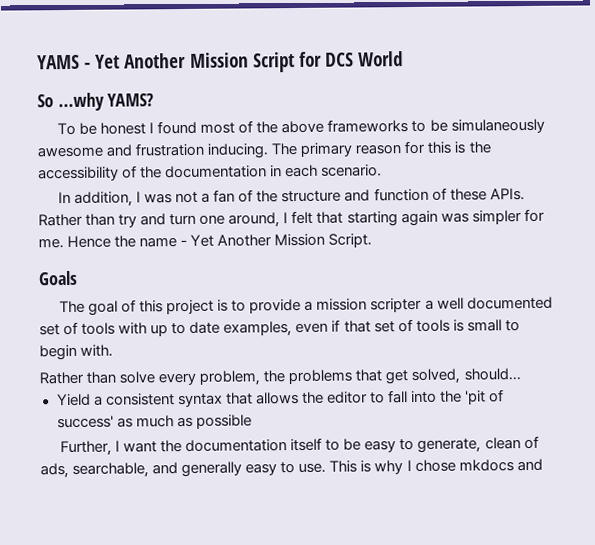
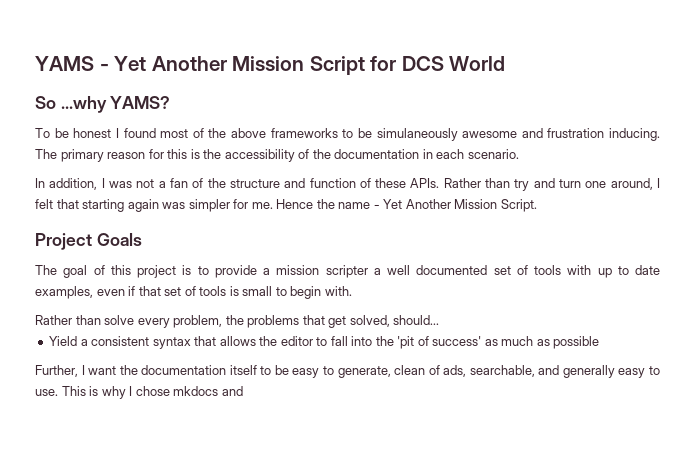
- Goals
+ Project Goals

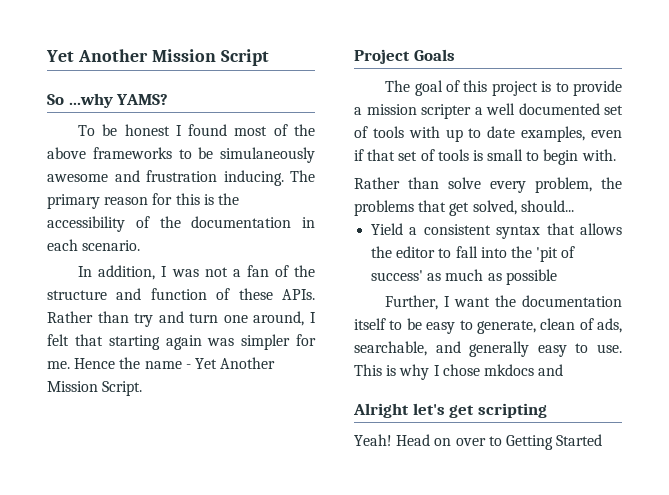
- YAMS - Yet Another Mission Script for DCS World
+ Yet Another Mission Script
+ Alright let's get scripting
+ Yeah! Head on over to Getting Started

